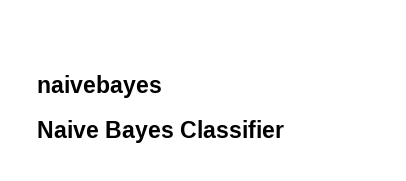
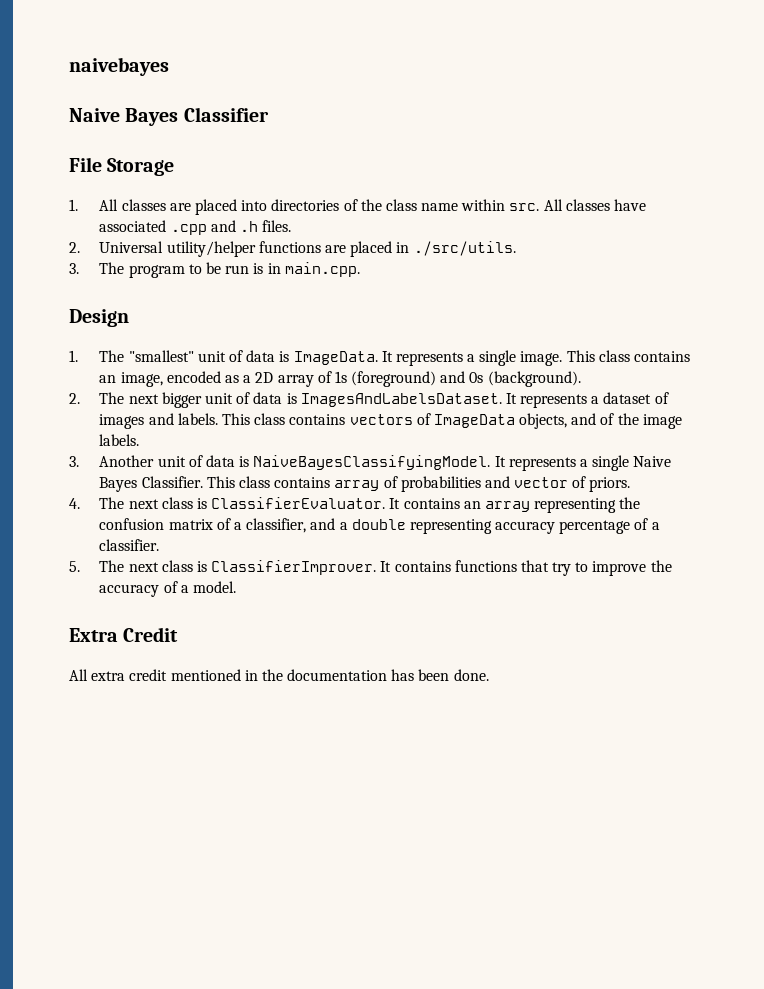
+ File Storage
+ 1. All classes are placed into directories of the class name within src. All classes have associated .cpp and .h files.
+ 2. Universal utility/helper functions are placed in ./src/utils.
+ 3. The program to be run is in main.cpp.
+ Design
+ 1. The "smallest" unit of data is ImageData. It represents a single image. This class contains an image, encoded as a 2D array of 1s (foreground) and 0s (background).
+ 2. The next bigger unit of data is ImagesAndLabelsDataset. It represents a dataset of images and labels. This class contains vectors of ImageData objects, and of the image labels.
+ 3. Another unit of data is NaiveBayesClassifyingModel. It represents a single Naive Bayes Classifier. This class contains array of probabilities and vector of priors.
+ 4. The next class is ClassifierEvaluator. It contains an array representing the confusion matrix of a classifier, and a double representing accuracy percentage of a classifier.
+ 5. The next class is ClassifierImprover. It contains functions that try to improve the accuracy of a model.
+ Extra Credit
+ All extra credit mentioned in the documentation has been done.

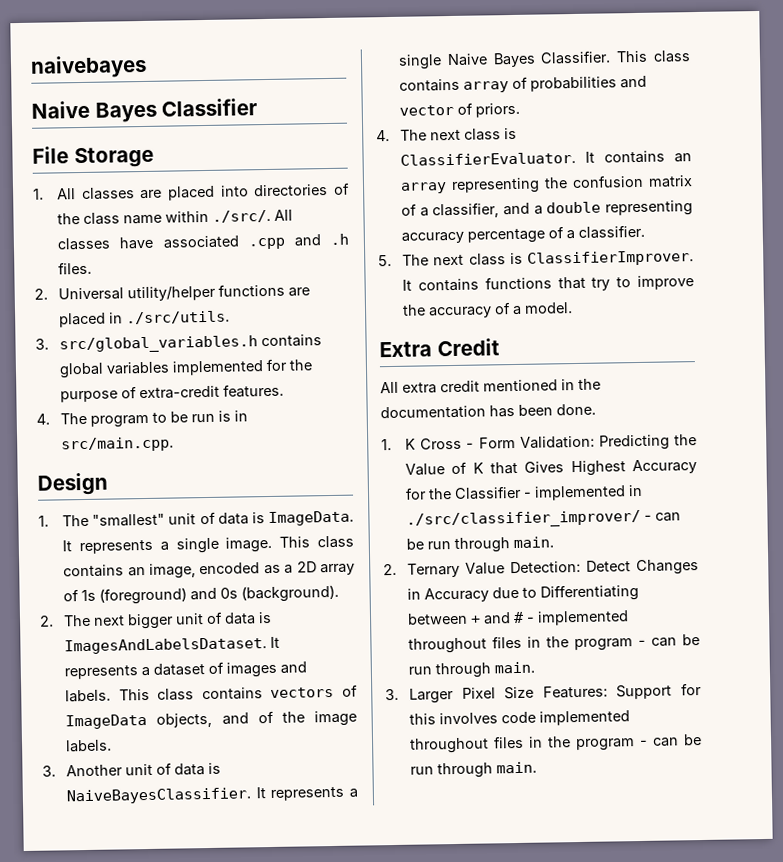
- 1. All classes are placed into directories of the class name within src. All classes have associated .cpp and .h files.
+ 1. All classes are placed into directories of the class name within ./src/. All classes have associated .cpp and .h files.
- 3. The program to be run is in main.cpp.
+ 3. src/global_variables.h contains global variables implemented for the purpose of extra-credit features.
+ 4. The program to be run is in src/main.cpp.
- 3. Another unit of data is NaiveBayesClassifyingModel.
+ 3. Another unit of data is NaiveBayesClassifier.
+ 1. K Cross - Form Validation: Predicting the Value of K that Gives Highest Accuracy for the Classifier - implemented in ./src/classifier_improver/ - can be run through main.
+ 2. Ternary Value Detection: Detect Changes in Accuracy due to Differentiating between + and # - implemented throughout files in the program - can be run through main.
+ 3. Larger Pixel Size Features: Support for this involves code implemented throughout files in the program - can be run through main.

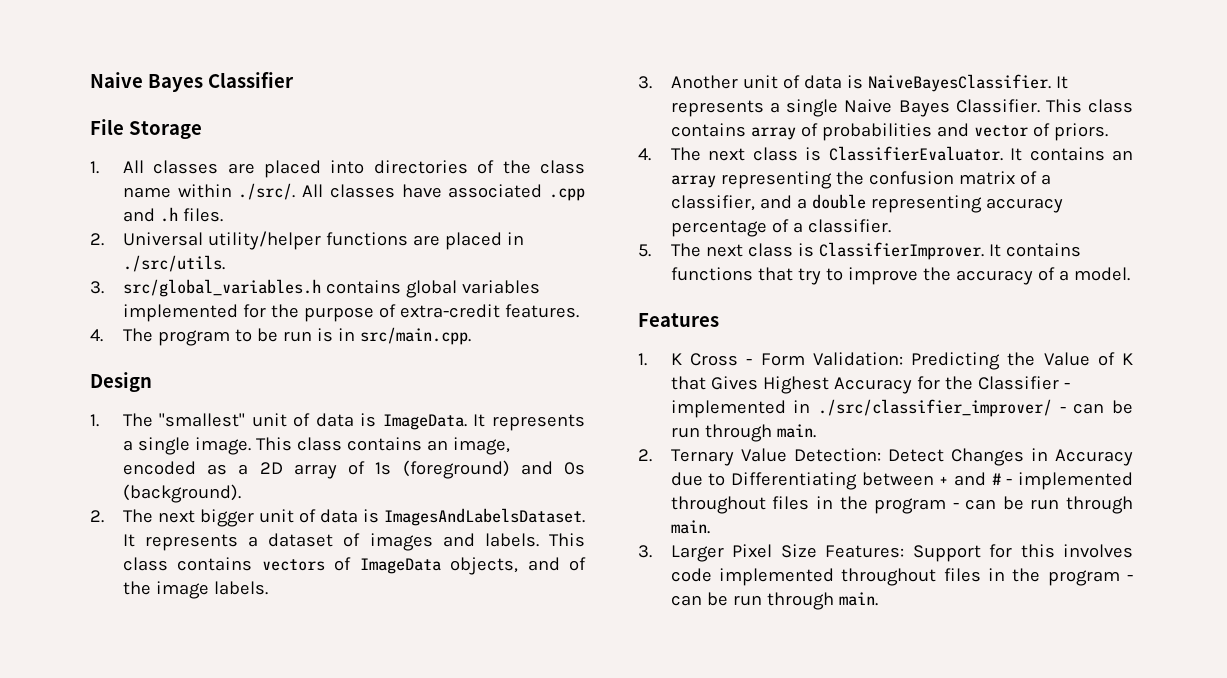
- naivebayes
- Extra Credit
- All extra credit mentioned in the documentation has been done.
+ Features

